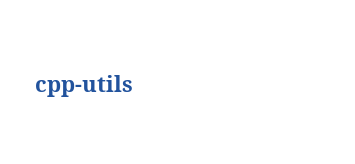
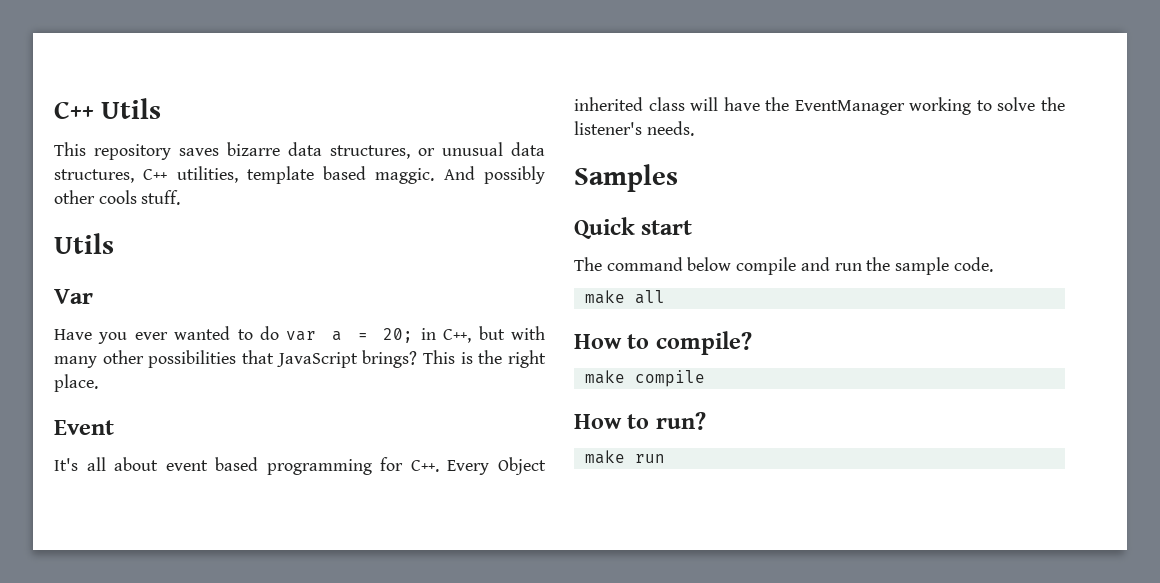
- cpp-utils
+ C++ Utils
+ This repository saves bizarre data structures, or unusual data structures, C++ utilities, template based maggic. And possibly other cools stuff.
+ Utils
+ Var
+ Have you ever wanted to do var a = 20; in C++, but with many other possibilities that JavaScript brings? This is the right place.
+ Event
+ It's all about event based programming for C++. Every Object inherited class will have the EventManager working to solve the listener's needs.
+ Samples
+ Quick start
+ The command below compile and run the sample code.
+ make all
+ How to compile?
+ make compile
+ How to run?
+ make run

